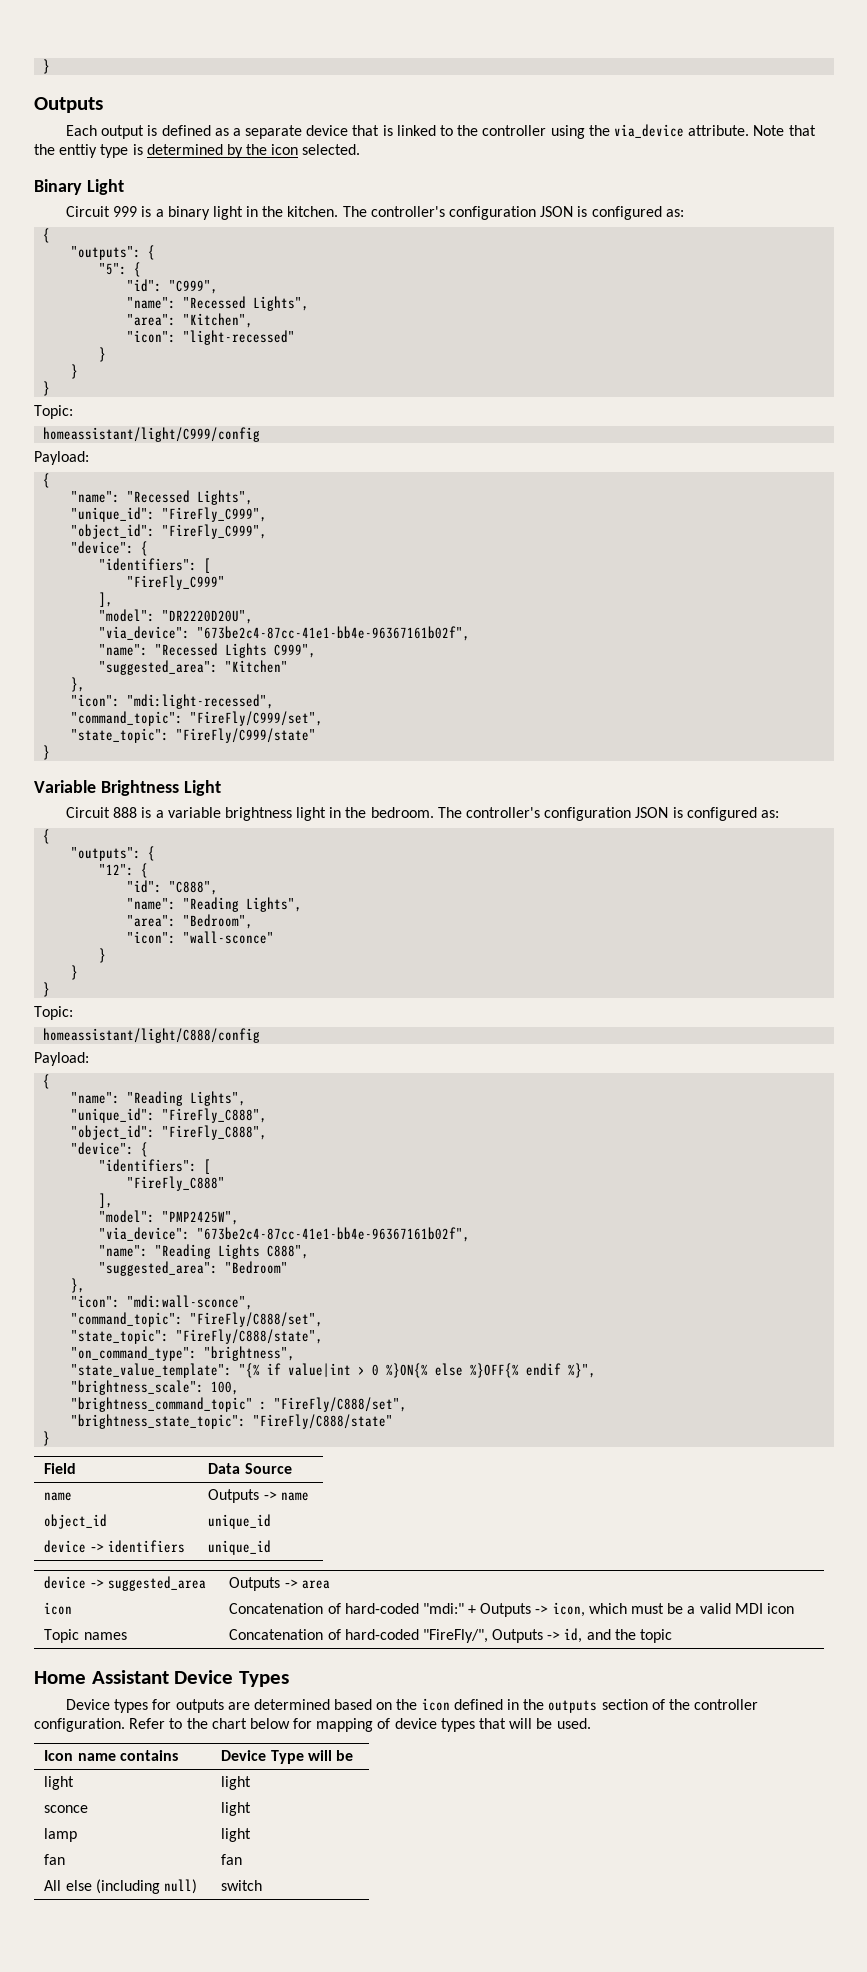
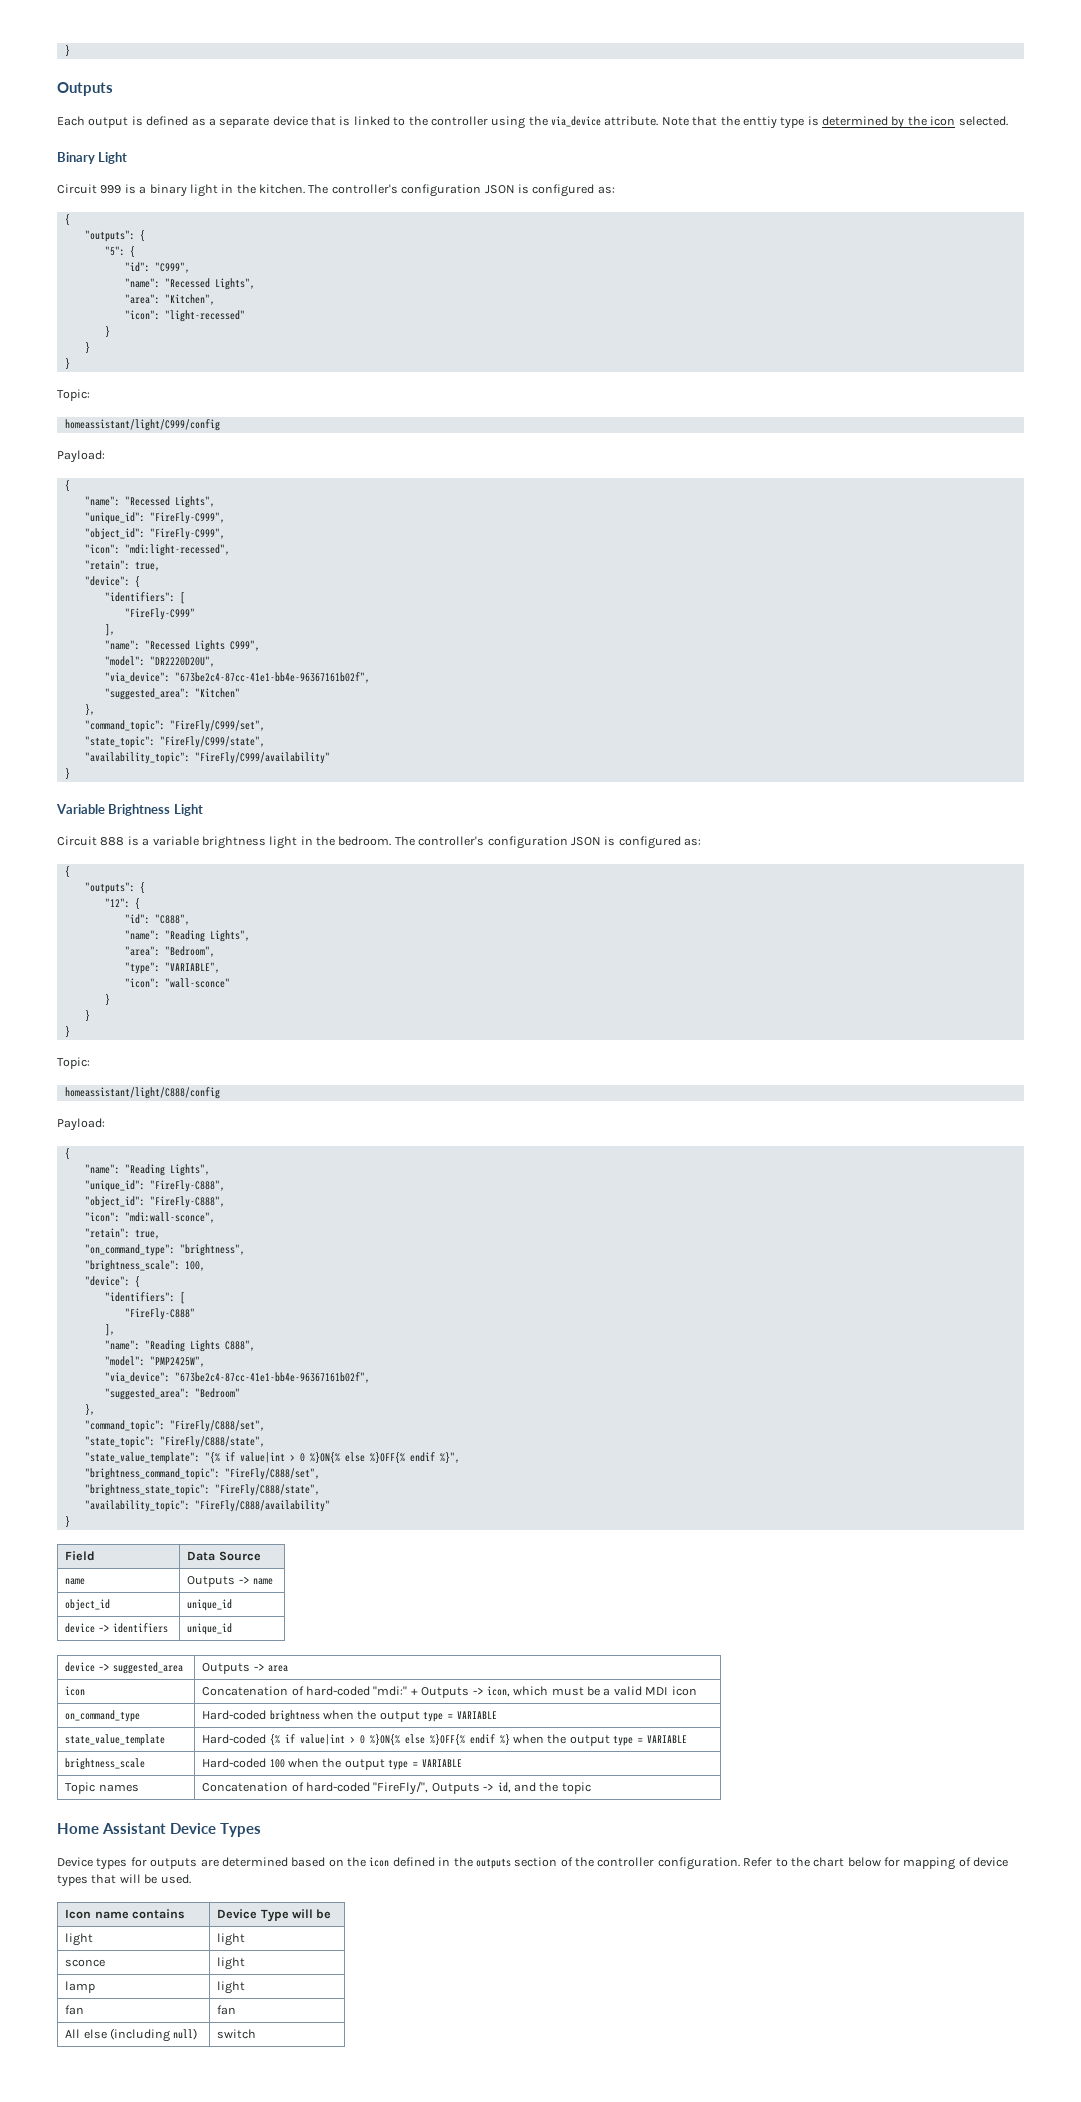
- "unique_id": "FireFly_C999",
- "object_id": "FireFly_C999",
+ "unique_id": "FireFly-C999",
+ "object_id": "FireFly-C999",
+ "icon": "mdi:light-recessed",
+ "retain": true,
  "device": {
  "identifiers": [
- "FireFly_C999"
+ "FireFly-C999"
  ],
+ "name": "Recessed Lights C999",
- "name": "Recessed Lights C999",
- "icon": "mdi:light-recessed",
- "state_topic": "FireFly/C999/state"
+ "state_topic": "FireFly/C999/state",
+ "availability_topic": "FireFly/C999/availability"
+ "type": "VARIABLE",
- "unique_id": "FireFly_C888",
- "object_id": "FireFly_C888",
+ "unique_id": "FireFly-C888",
+ "object_id": "FireFly-C888",
+ "icon": "mdi:wall-sconce",
+ "retain": true,
+ "on_command_type": "brightness",
+ "brightness_scale": 100,
  "device": {
  "identifiers": [
- "FireFly_C888"
+ "FireFly-C888"
  ],
+ "name": "Reading Lights C888",
- "name": "Reading Lights C888",
- "icon": "mdi:wall-sconce",
- "on_command_type": "brightness",
- "brightness_scale": 100,
- "brightness_command_topic" : "FireFly/C888/set",
+ "brightness_command_topic": "FireFly/C888/set",
- "brightness_state_topic": "FireFly/C888/state"
+ "brightness_state_topic": "FireFly/C888/state",
+ "availability_topic": "FireFly/C888/availability"
+ on_command_type | Hard-coded brightness when the output type = VARIABLE
+ state_value_template | Hard-coded {% if value|int > 0 %}ON{% else %}OFF{% endif %} when the output type = VARIABLE
+ brightness_scale | Hard-coded 100 when the output type = VARIABLE

